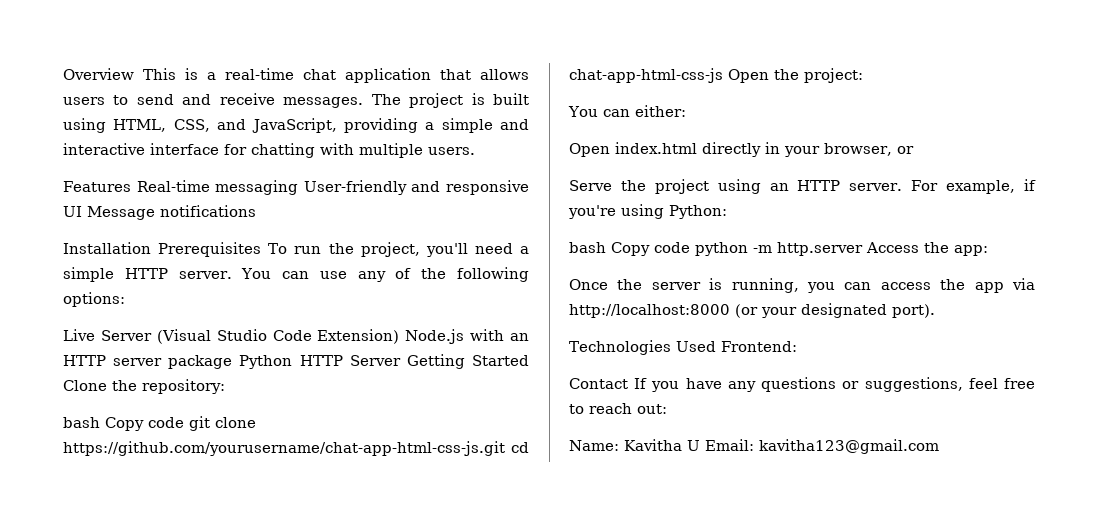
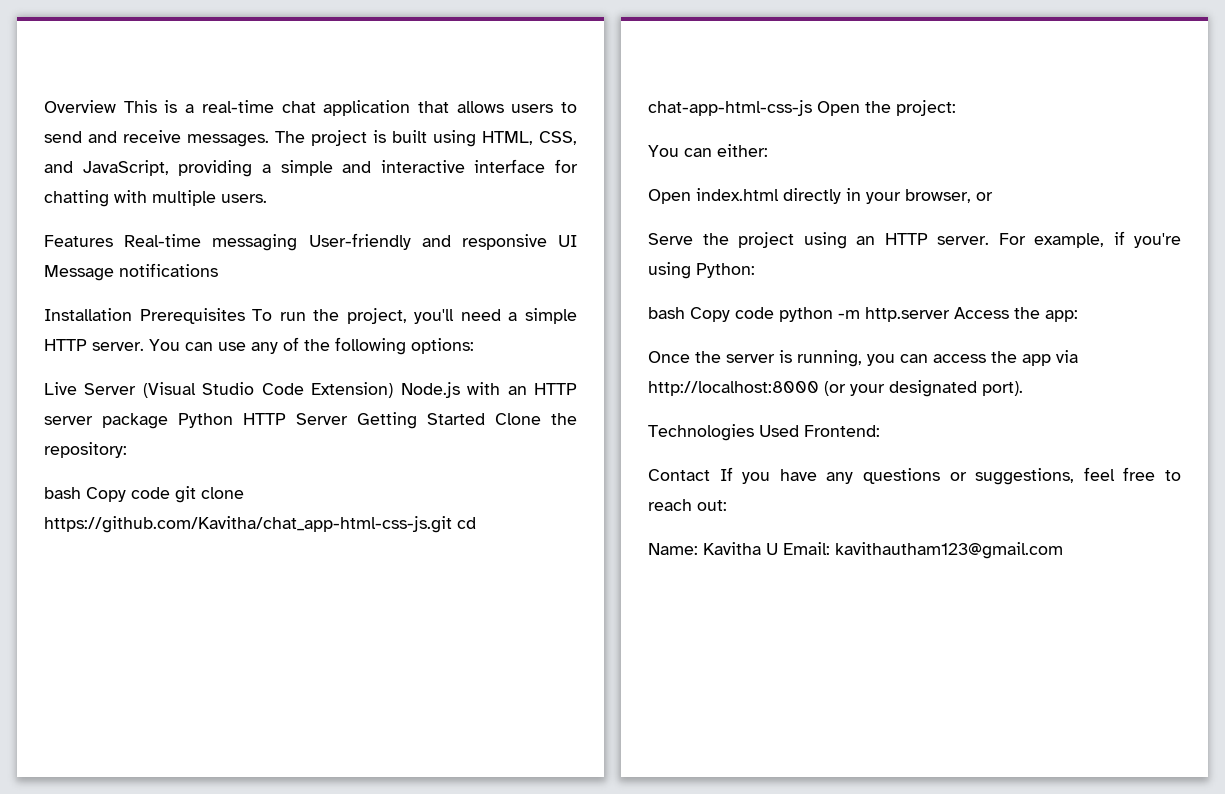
- bash Copy code git clone https://github.com/yourusername/chat-app-html-css-js.git cd chat-app-html-css-js Open the project:
+ bash Copy code git clone https://github.com/Kavitha/chat_app-html-css-js.git cd chat-app-html-css-js Open the project:
- Name: Kavitha U Email: kavitha123@gmail.com
+ Name: Kavitha U Email: kavithautham123@gmail.com

